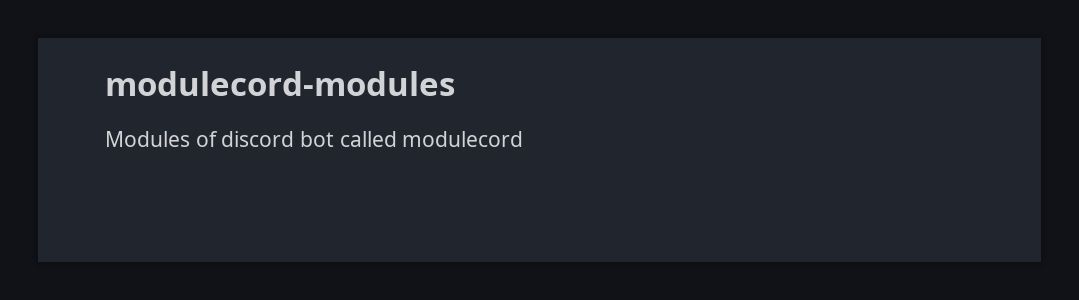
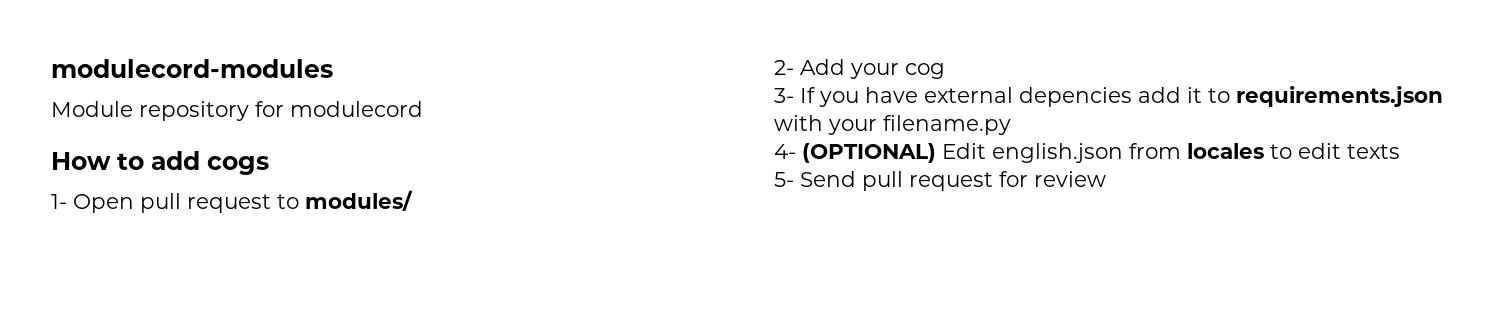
- Modules of discord bot called modulecord
+ Module repository for modulecord
+ How to add cogs
+ 1- Open pull request to modules/
+ 2- Add your cog
+ 3- If you have external depencies add it to requirements.json with your filename.py
+ 4- (OPTIONAL) Edit english.json from locales to edit texts
+ 5- Send pull request for review

